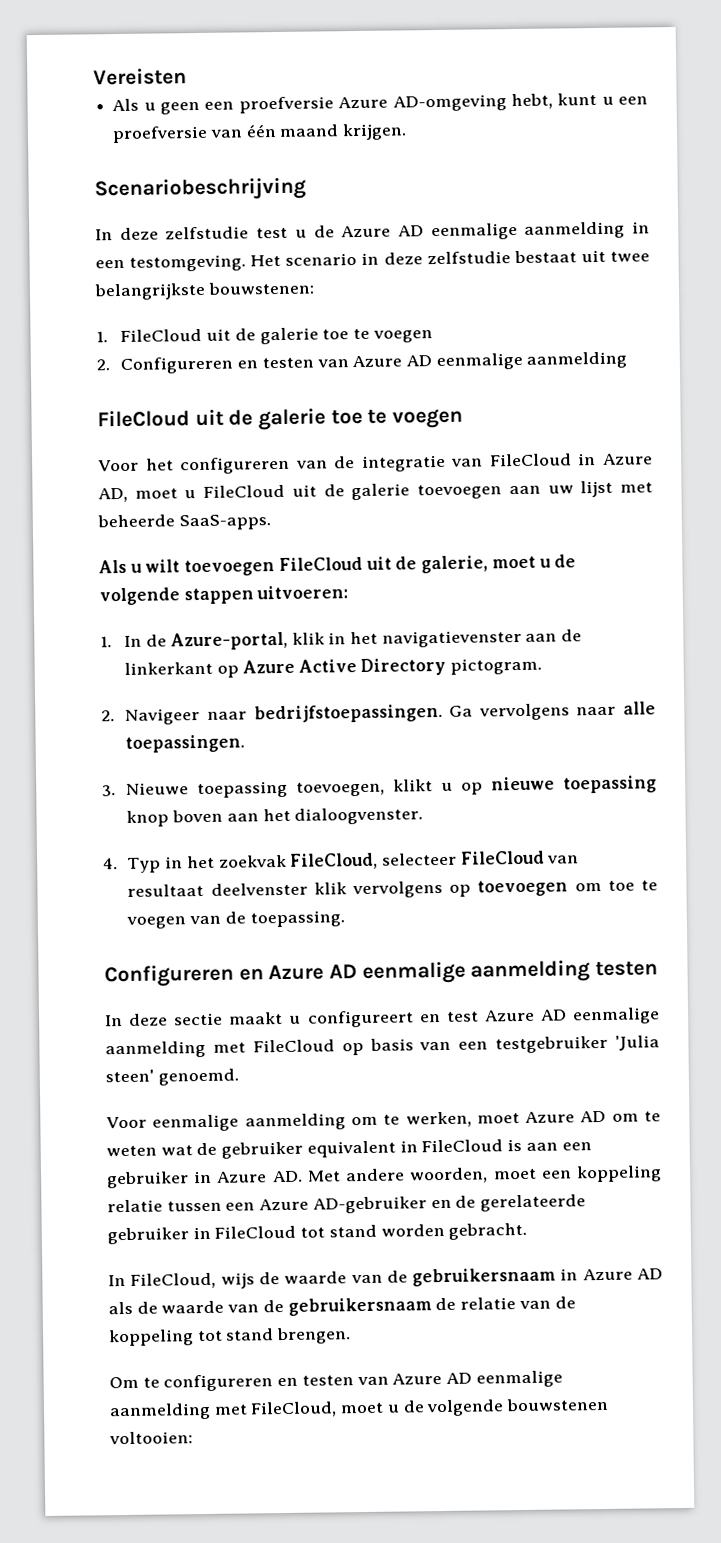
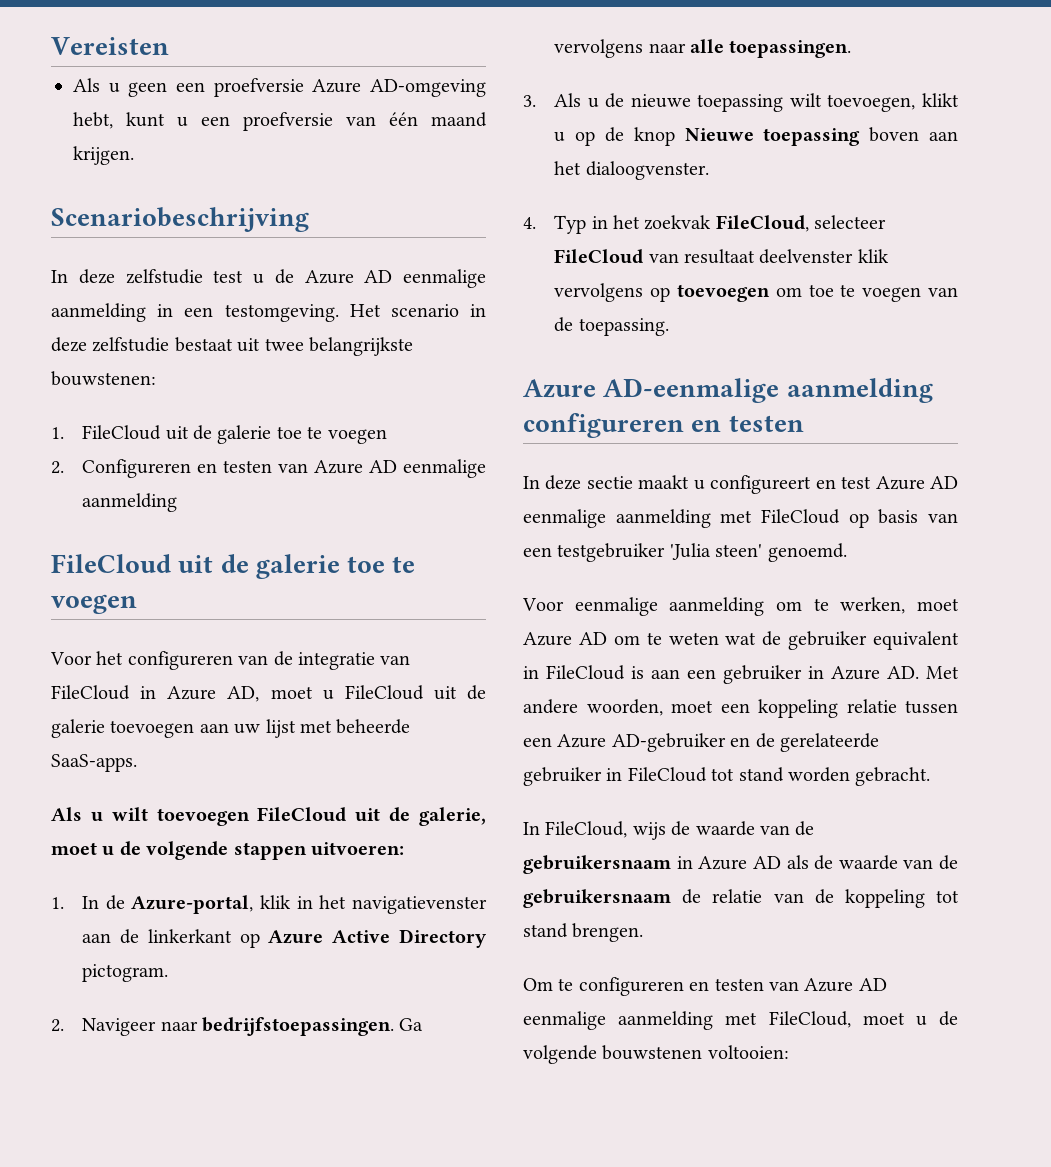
- 3. Nieuwe toepassing toevoegen, klikt u op nieuwe toepassing knop boven aan het dialoogvenster.
+ 3. Als u de nieuwe toepassing wilt toevoegen, klikt u op de knop Nieuwe toepassing boven aan het dialoogvenster.
- Configureren en Azure AD eenmalige aanmelding testen
+ Azure AD-eenmalige aanmelding configureren en testen

